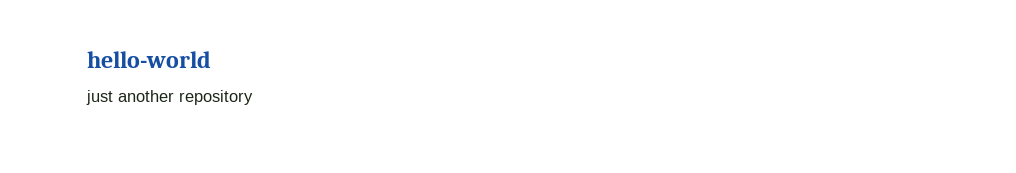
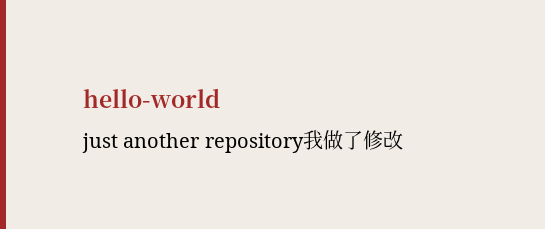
- just another repository
+ just another repository我做了修改

